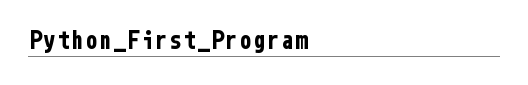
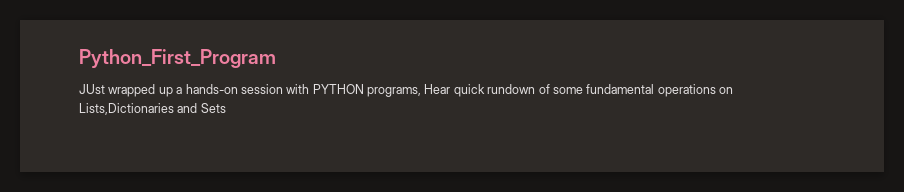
+ JUst wrapped up a hands-on session with PYTHON programs, Hear quick rundown of some fundamental operations on Lists,Dictionaries and Sets

